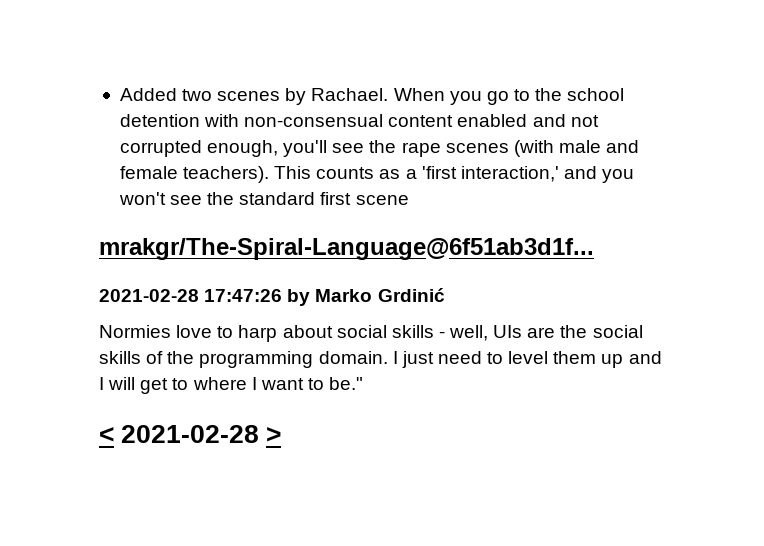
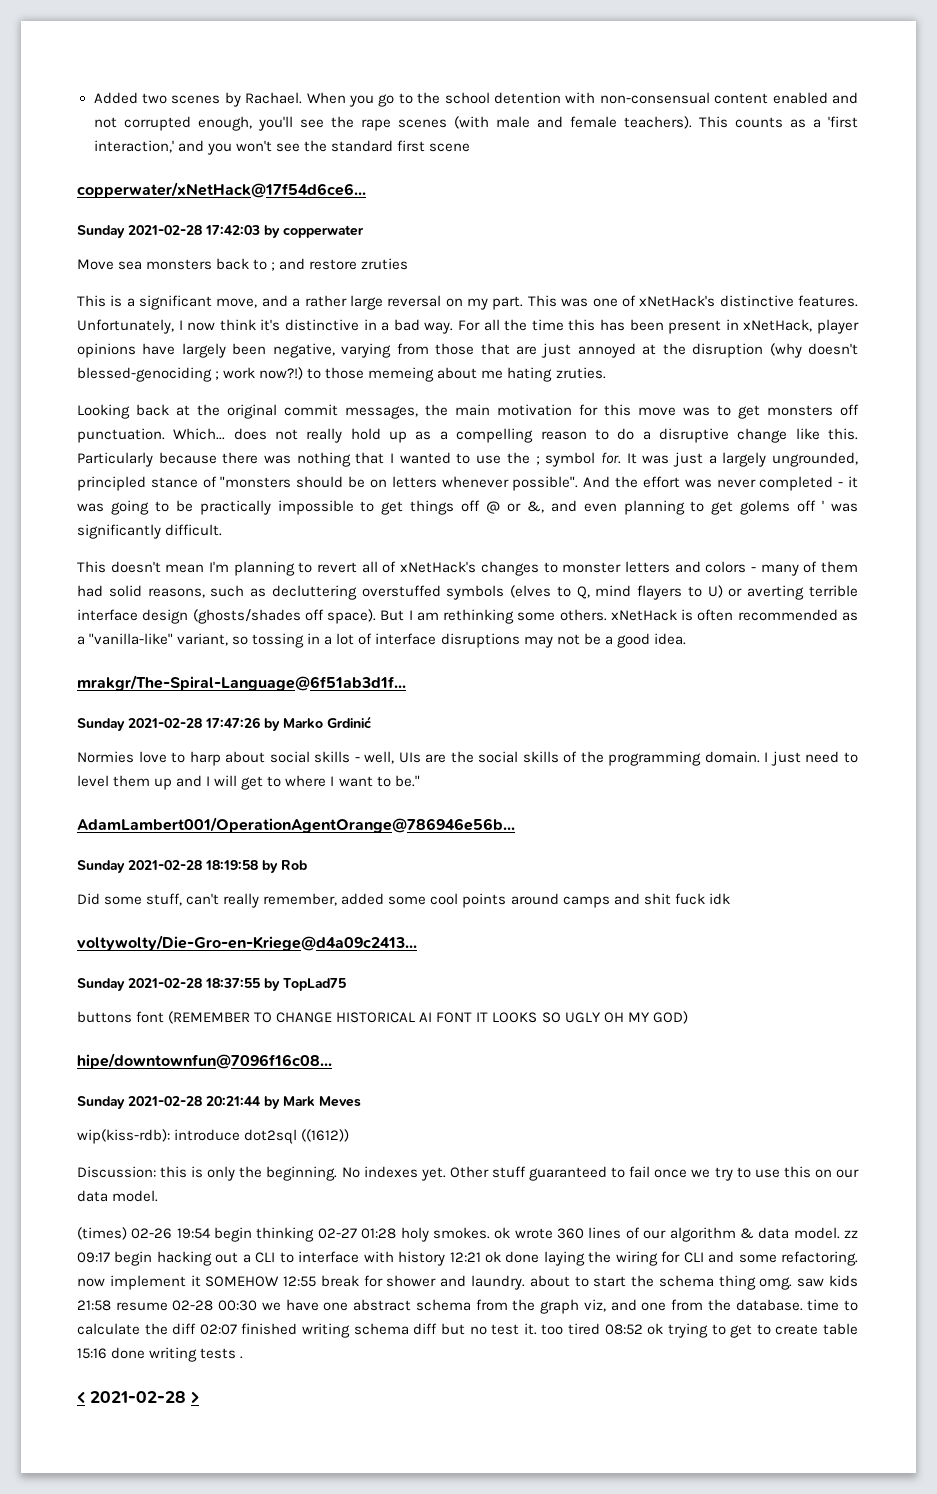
+ copperwater/xNetHack@17f54d6ce6...
+ Sunday 2021-02-28 17:42:03 by copperwater
+ Move sea monsters back to ; and restore zruties
+ This is a significant move, and a rather large reversal on my part. This was one of xNetHack's distinctive features. Unfortunately, I now think it's distinctive in a bad way. For all the time this has been present in xNetHack, player opinions have largely been negative, varying from those that are just annoyed at the disruption (why doesn't blessed-genociding ; work now?!) to those memeing about me hating zruties.
+ Looking back at the original commit messages, the main motivation for this move was to get monsters off punctuation. Which... does not really hold up as a compelling reason to do a disruptive change like this. Particularly because there was nothing that I wanted to use the ; symbol for. It was just a largely ungrounded, principled stance of "monsters should be on letters whenever possible". And the effort was never completed - it was going to be practically impossible to get things off @ or &, and even planning to get golems off ' was significantly difficult.
+ This doesn't mean I'm planning to revert all of xNetHack's changes to monster letters and colors - many of them had solid reasons, such as decluttering overstuffed symbols (elves to Q, mind flayers to U) or averting terrible interface design (ghosts/shades off space). But I am rethinking some others. xNetHack is often recommended as a "vanilla-like" variant, so tossing in a lot of interface disruptions may not be a good idea.
- 2021-02-28 17:47:26 by Marko Grdinić
+ Sunday 2021-02-28 17:47:26 by Marko Grdinić
+ AdamLambert001/OperationAgentOrange@786946e56b...
+ Sunday 2021-02-28 18:19:58 by Rob
+ Did some stuff, can't really remember, added some cool points around camps and shit fuck idk
+ voltywolty/Die-Gro-en-Kriege@d4a09c2413...
+ Sunday 2021-02-28 18:37:55 by TopLad75
+ buttons font (REMEMBER TO CHANGE HISTORICAL AI FONT IT LOOKS SO UGLY OH MY GOD)
+ hipe/downtownfun@7096f16c08...
+ Sunday 2021-02-28 20:21:44 by Mark Meves
+ wip(kiss-rdb): introduce dot2sql ((1612))
+ Discussion: this is only the beginning. No indexes yet. Other stuff guaranteed to fail once we try to use this on our data model.
+ (times) 02-26 19:54 begin thinking 02-27 01:28 holy smokes. ok wrote 360 lines of our algorithm & data model. zz 09:17 begin hacking out a CLI to interface with history 12:21 ok done laying the wiring for CLI and some refactoring. now implement it SOMEHOW 12:55 break for shower and laundry. about to start the schema thing omg. saw kids 21:58 resume 02-28 00:30 we have one abstract schema from the graph viz, and one from the database. time to calculate the diff 02:07 finished writing schema diff but no test it. too tired 08:52 ok trying to get to create table 15:16 done writing tests .

